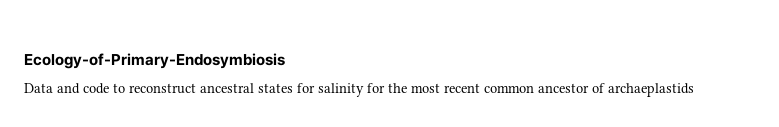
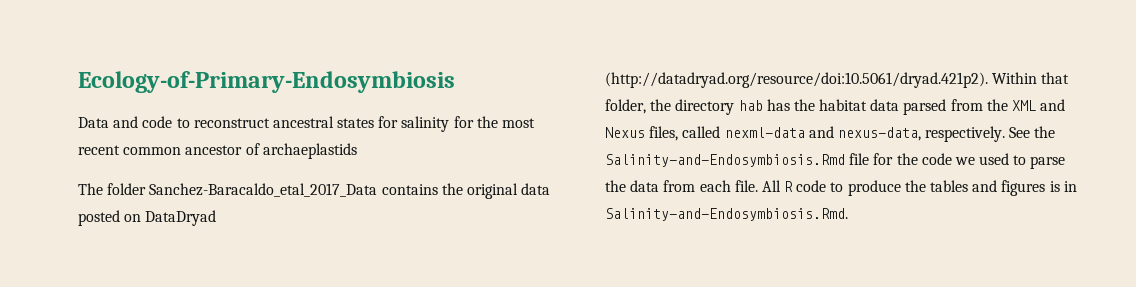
+ The folder Sanchez-Baracaldo_etal_2017_Data contains the original data posted on DataDryad (http://datadryad.org/resource/doi:10.5061/dryad.421p2). Within that folder, the directory hab has the habitat data parsed from the XML and Nexus files, called nexml-data and nexus-data, respectively. See the Salinity-and-Endosymbiosis.Rmd file for the code we used to parse the data from each file. All R code to produce the tables and figures is in Salinity-and-Endosymbiosis.Rmd.

